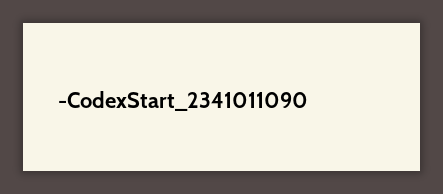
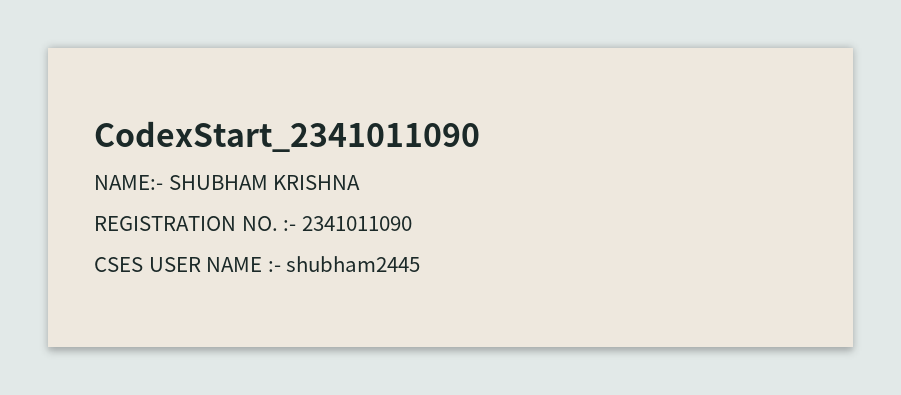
- -CodexStart_2341011090
+ CodexStart_2341011090
+ NAME:- SHUBHAM KRISHNA
+ REGISTRATION NO. :- 2341011090
+ CSES USER NAME :- shubham2445

